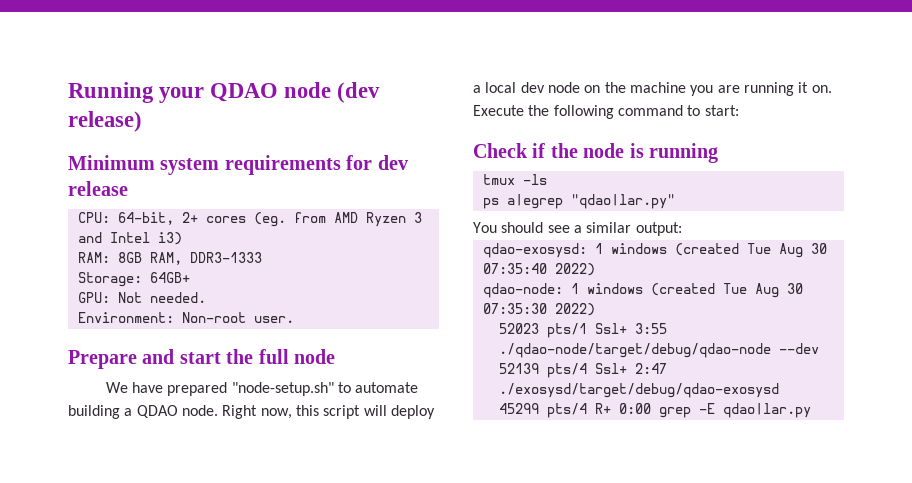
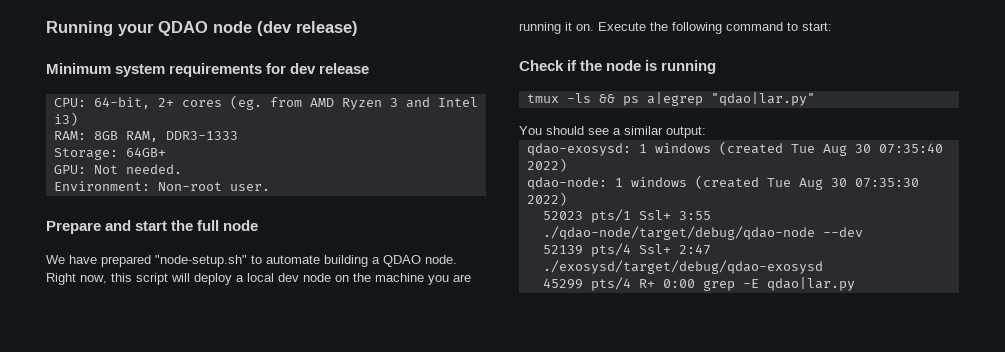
- tmux -ls
- ps a|egrep "qdao|lar.py"
+ tmux -ls && ps a|egrep "qdao|lar.py"

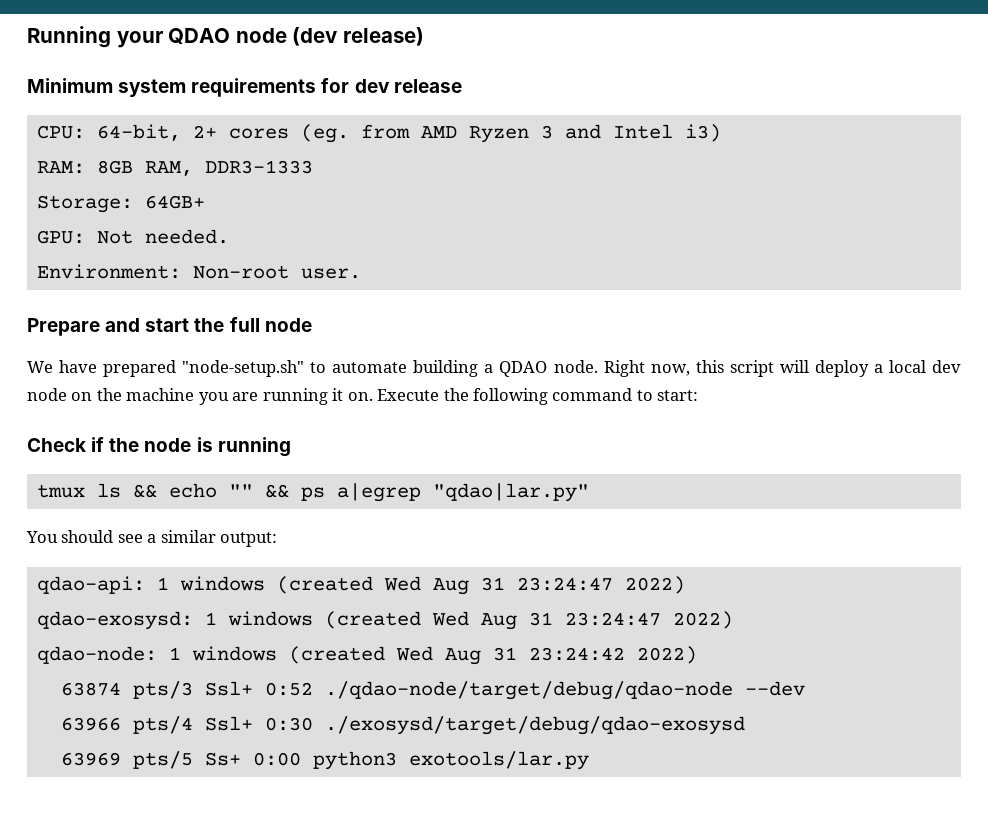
- tmux -ls && ps a|egrep "qdao|lar.py"
+ tmux ls && echo "" && ps a|egrep "qdao|lar.py"
+ qdao-api: 1 windows (created Wed Aug 31 23:24:47 2022)
- qdao-exosysd: 1 windows (created Tue Aug 30 07:35:40 2022)
+ qdao-exosysd: 1 windows (created Wed Aug 31 23:24:47 2022)
- qdao-node: 1 windows (created Tue Aug 30 07:35:30 2022)
- 52023 pts/1 Ssl+ 3:55 ./qdao-node/target/debug/qdao-node --dev
+ qdao-node: 1 windows (created Wed Aug 31 23:24:42 2022)
+ 63874 pts/3 Ssl+ 0:52 ./qdao-node/target/debug/qdao-node --dev
- 52139 pts/4 Ssl+ 2:47 ./exosysd/target/debug/qdao-exosysd
+ 63966 pts/4 Ssl+ 0:30 ./exosysd/target/debug/qdao-exosysd
- 45299 pts/4 R+ 0:00 grep -E qdao|lar.py
+ 63969 pts/5 Ss+ 0:00 python3 exotools/lar.py

